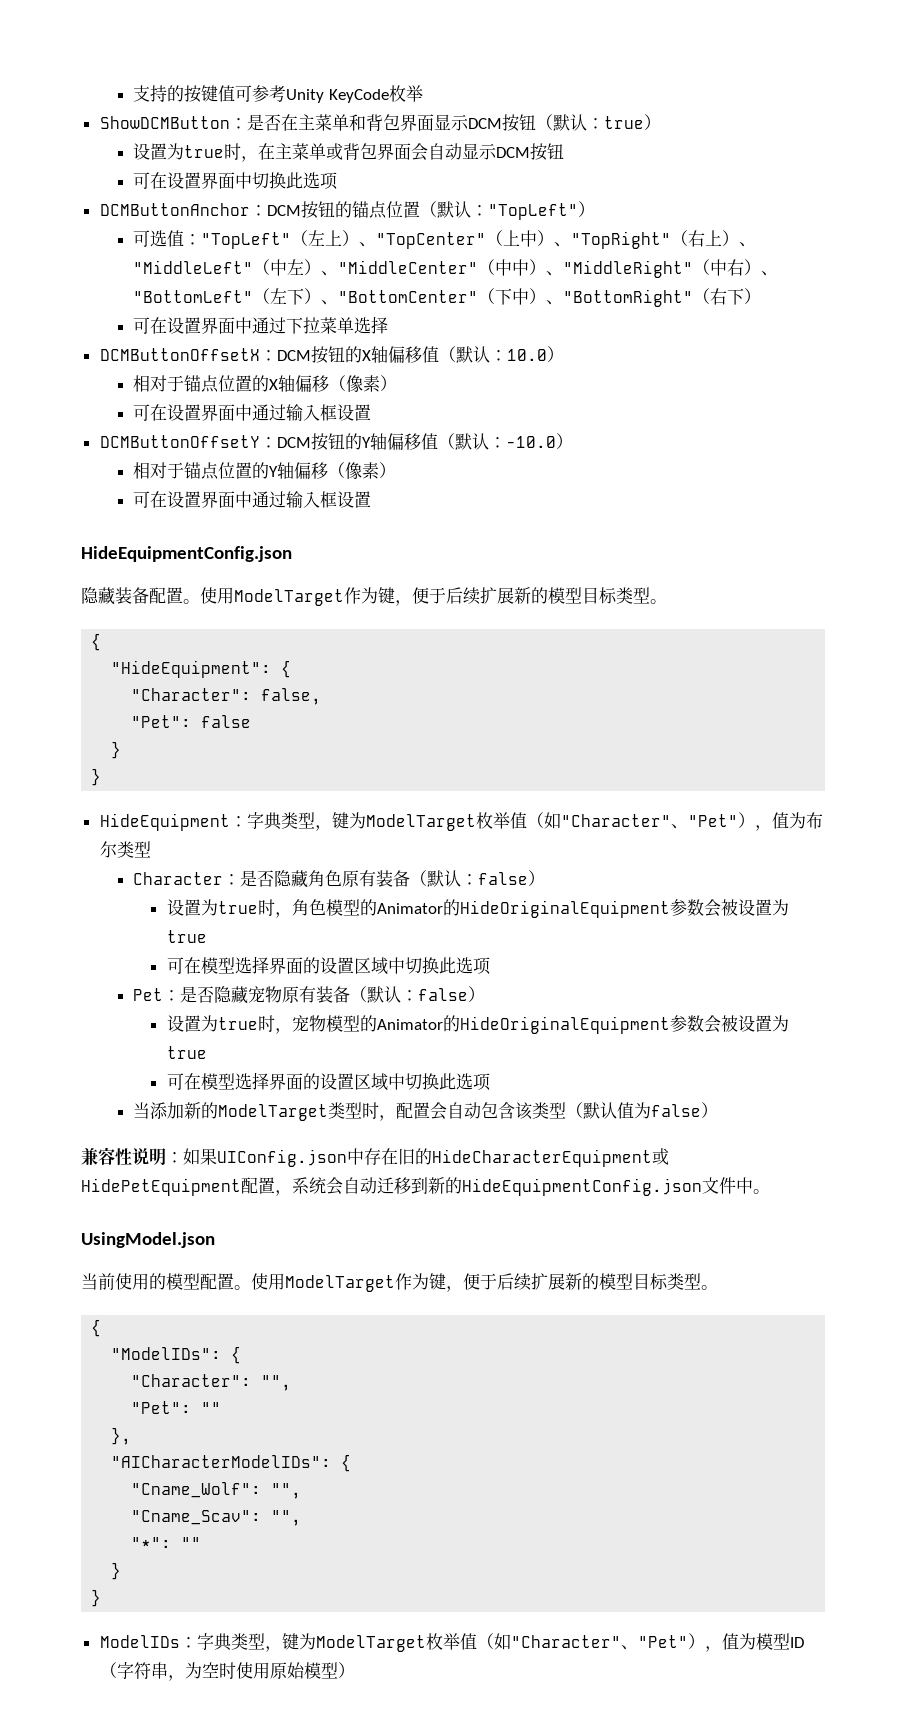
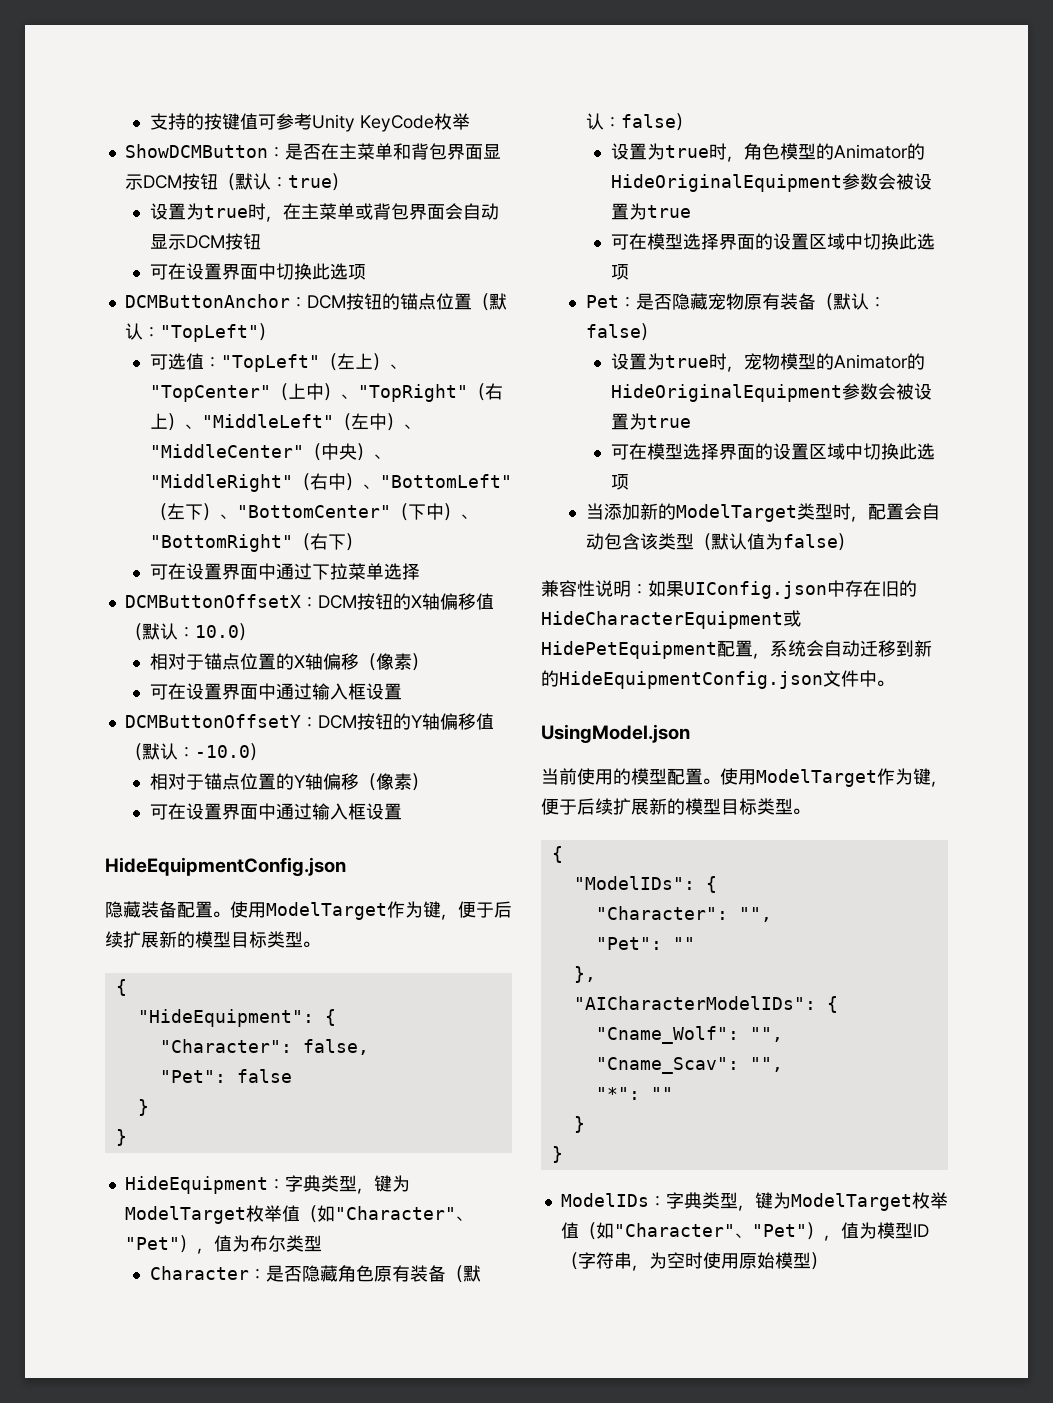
- 可选值："TopLeft"（左上）、"TopCenter"（上中）、"TopRight"（右上）、"MiddleLeft"（中左）、"MiddleCenter"（中中）、"MiddleRight"（中右）、"BottomLeft"（左下）、"BottomCenter"（下中）、"BottomRight"（右下）
+ 可选值："TopLeft"（左上）、"TopCenter"（上中）、"TopRight"（右上）、"MiddleLeft"（左中）、"MiddleCenter"（中央）、"MiddleRight"（右中）、"BottomLeft"（左下）、"BottomCenter"（下中）、"BottomRight"（右下）

